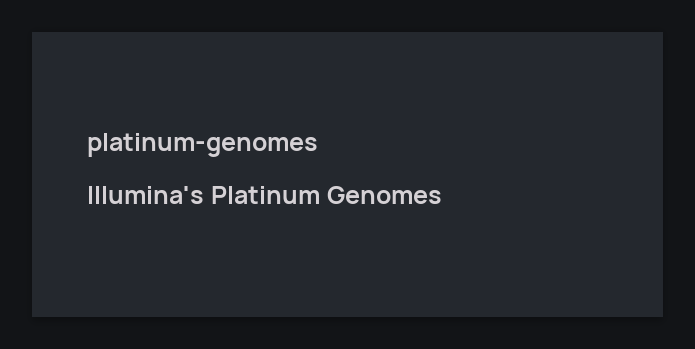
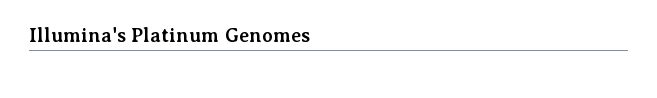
- platinum-genomes

